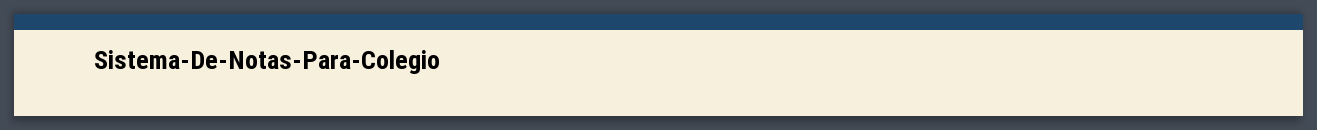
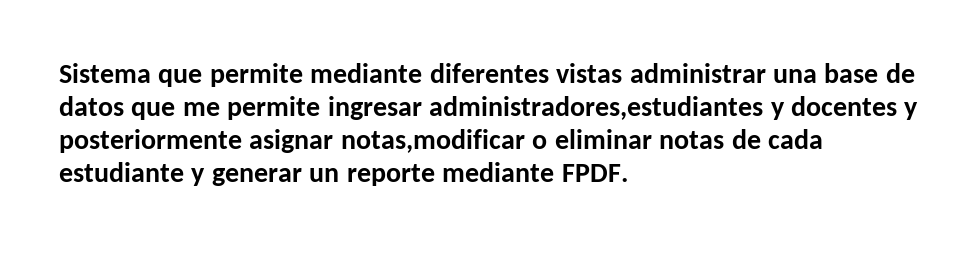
- Sistema-De-Notas-Para-Colegio
+ Sistema que permite mediante diferentes vistas administrar una base de datos que me permite ingresar administradores,estudiantes y docentes y posteriormente asignar notas,modificar o eliminar notas de cada estudiante y generar un reporte mediante FPDF.

